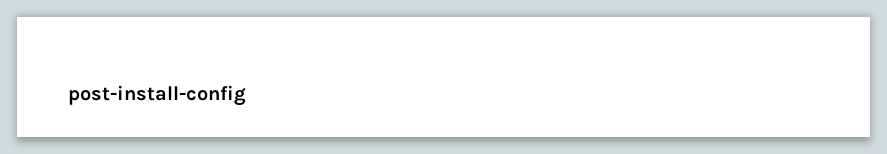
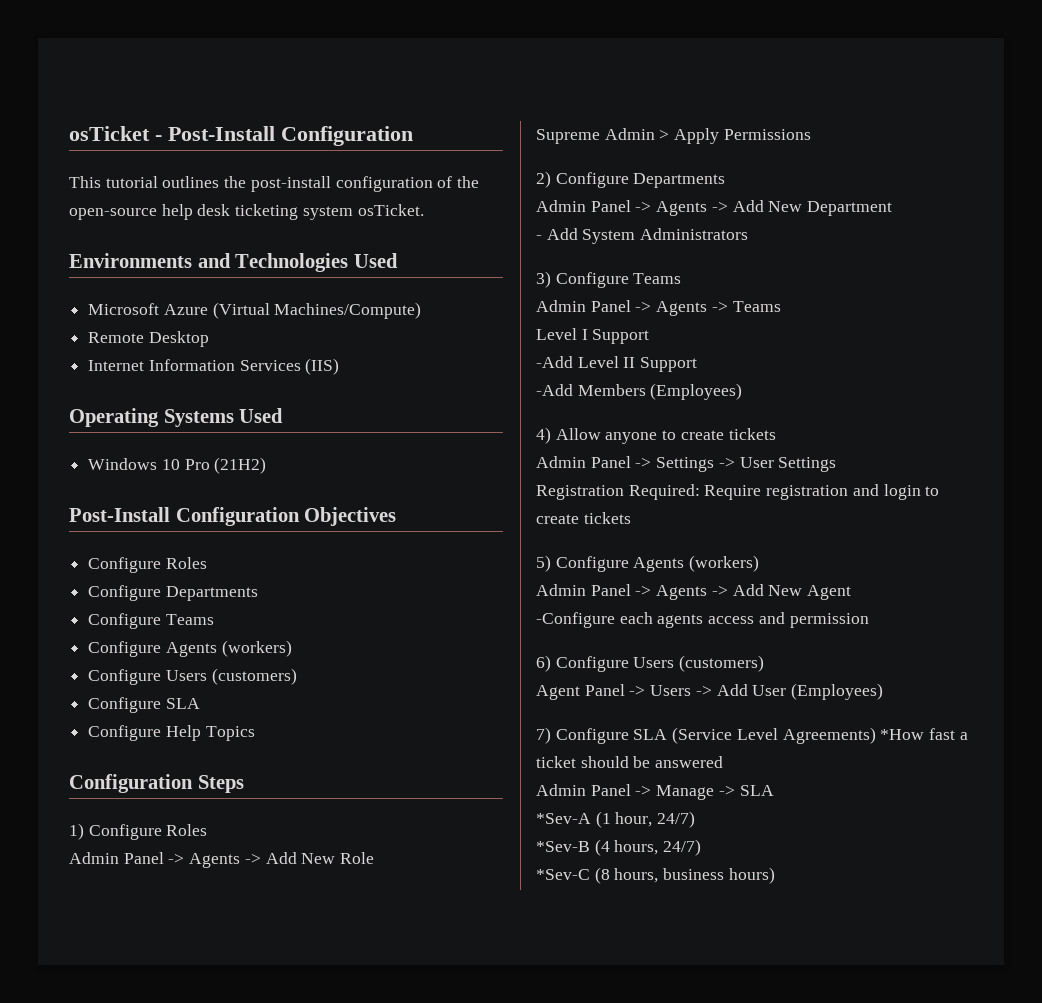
- post-install-config
+ osTicket - Post-Install Configuration
+ This tutorial outlines the post-install configuration of the open-source help desk ticketing system osTicket.
+ Environments and Technologies Used
+ Microsoft Azure (Virtual Machines/Compute)
+ Remote Desktop
+ Internet Information Services (IIS)
+ Operating Systems Used
+ Windows 10 Pro (21H2)
+ Post-Install Configuration Objectives
+ Configure Roles
+ Configure Departments
+ Configure Teams
+ Configure Agents (workers)
+ Configure Users (customers)
+ Configure SLA
+ Configure Help Topics
+ Configuration Steps
+ 1) Configure Roles
+ Admin Panel -> Agents -> Add New Role
+ Supreme Admin > Apply Permissions
+ 2) Configure Departments
+ Admin Panel -> Agents -> Add New Department
+ - Add System Administrators
+ 3) Configure Teams
+ Admin Panel -> Agents -> Teams
+ Level I Support
+ -Add Level II Support
+ -Add Members (Employees)
+ 4) Allow anyone to create tickets
+ Admin Panel -> Settings -> User Settings
+ Registration Required: Require registration and login to create tickets
+ 5) Configure Agents (workers)
+ Admin Panel -> Agents -> Add New Agent
+ -Configure each agents access and permission
+ 6) Configure Users (customers)
+ Agent Panel -> Users -> Add User (Employees)
+ 7) Configure SLA (Service Level Agreements) *How fast a ticket should be answered
+ Admin Panel -> Manage -> SLA
+ *Sev-A (1 hour, 24/7)
+ *Sev-B (4 hours, 24/7)
+ *Sev-C (8 hours, business hours)

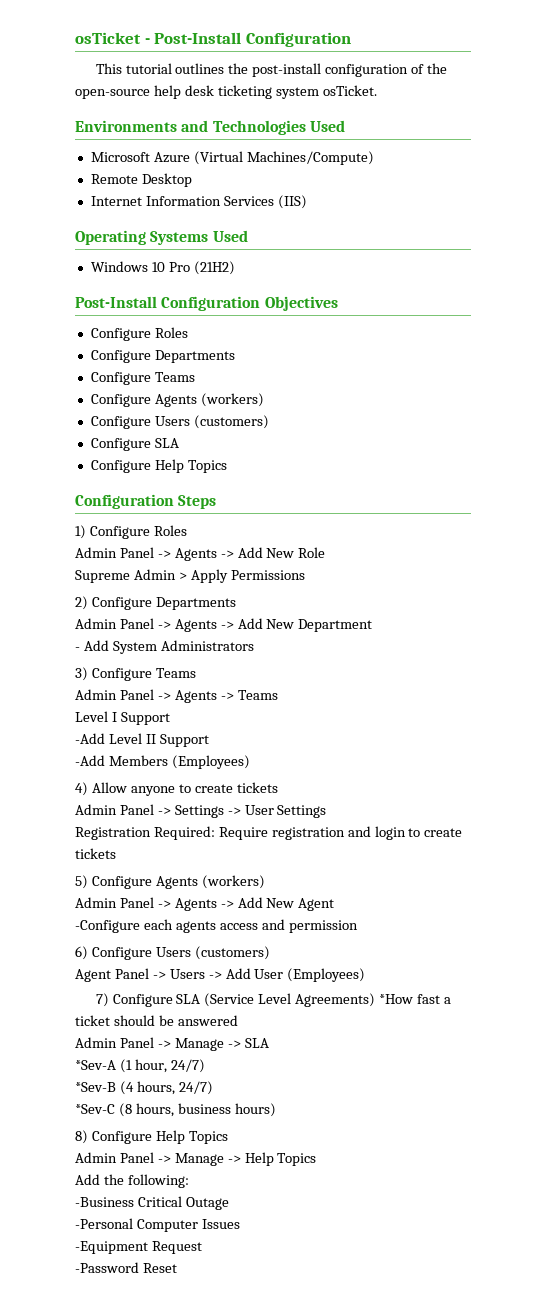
+ 8) Configure Help Topics
+ Admin Panel -> Manage -> Help Topics
+ Add the following:
+ -Business Critical Outage
+ -Personal Computer Issues
+ -Equipment Request
+ -Password Reset

